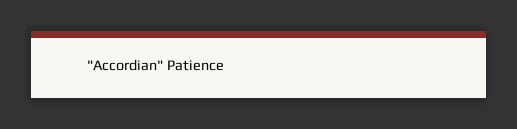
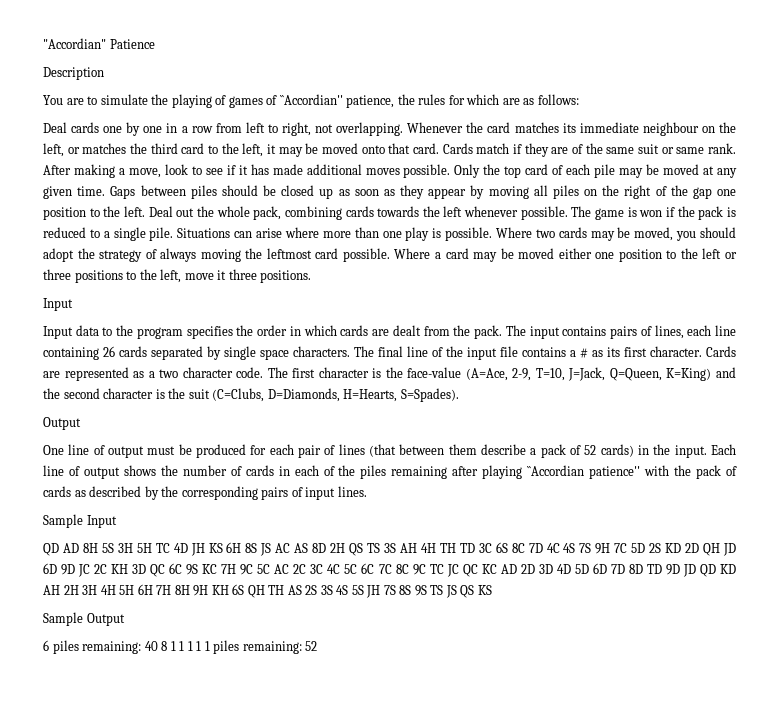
+ Description
+ You are to simulate the playing of games of ``Accordian'' patience, the rules for which are as follows:
+ Deal cards one by one in a row from left to right, not overlapping. Whenever the card matches its immediate neighbour on the left, or matches the third card to the left, it may be moved onto that card. Cards match if they are of the same suit or same rank. After making a move, look to see if it has made additional moves possible. Only the top card of each pile may be moved at any given time. Gaps between piles should be closed up as soon as they appear by moving all piles on the right of the gap one position to the left. Deal out the whole pack, combining cards towards the left whenever possible. The game is won if the pack is reduced to a single pile. Situations can arise where more than one play is possible. Where two cards may be moved, you should adopt the strategy of always moving the leftmost card possible. Where a card may be moved either one position to the left or three positions to the left, move it three positions.
+ Input
+ Input data to the program specifies the order in which cards are dealt from the pack. The input contains pairs of lines, each line containing 26 cards separated by single space characters. The final line of the input file contains a # as its first character. Cards are represented as a two character code. The first character is the face-value (A=Ace, 2-9, T=10, J=Jack, Q=Queen, K=King) and the second character is the suit (C=Clubs, D=Diamonds, H=Hearts, S=Spades).
+ Output
+ One line of output must be produced for each pair of lines (that between them describe a pack of 52 cards) in the input. Each line of output shows the number of cards in each of the piles remaining after playing ``Accordian patience'' with the pack of cards as described by the corresponding pairs of input lines.
+ Sample Input
+ QD AD 8H 5S 3H 5H TC 4D JH KS 6H 8S JS AC AS 8D 2H QS TS 3S AH 4H TH TD 3C 6S 8C 7D 4C 4S 7S 9H 7C 5D 2S KD 2D QH JD 6D 9D JC 2C KH 3D QC 6C 9S KC 7H 9C 5C AC 2C 3C 4C 5C 6C 7C 8C 9C TC JC QC KC AD 2D 3D 4D 5D 6D 7D 8D TD 9D JD QD KD AH 2H 3H 4H 5H 6H 7H 8H 9H KH 6S QH TH AS 2S 3S 4S 5S JH 7S 8S 9S TS JS QS KS
+ Sample Output
+ 6 piles remaining: 40 8 1 1 1 1 1 piles remaining: 52

